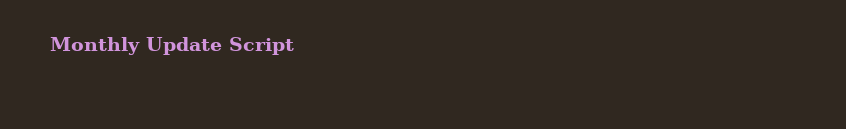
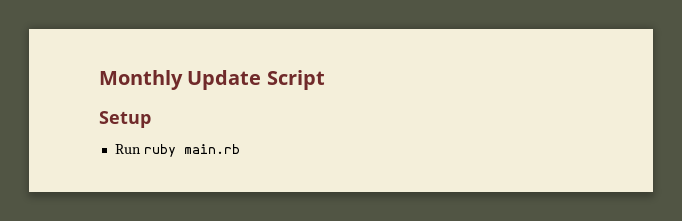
+ Setup
+ Run ruby main.rb

